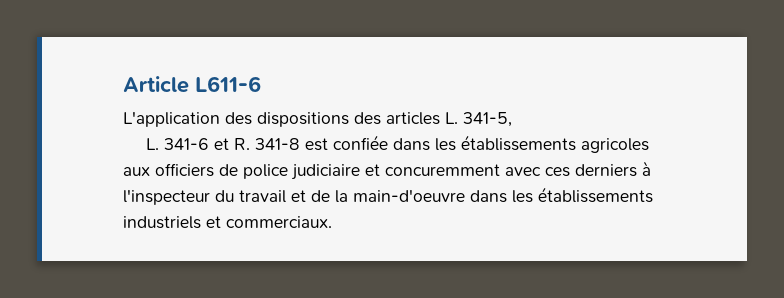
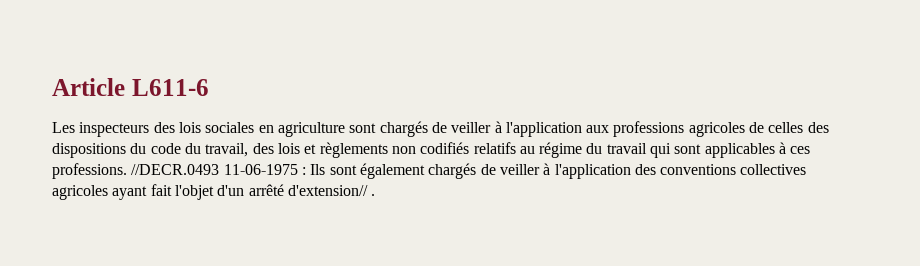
- L'application des dispositions des articles L. 341-5,
- L. 341-6 et R. 341-8 est confiée dans les établissements agricoles aux officiers de police judiciaire et concuremment avec ces derniers à l'inspecteur du travail et de la main-d'oeuvre dans les établissements industriels et commerciaux.
+ Les inspecteurs des lois sociales en agriculture sont chargés de veiller à l'application aux professions agricoles de celles des dispositions du code du travail, des lois et règlements non codifiés relatifs au régime du travail qui sont applicables à ces professions. //DECR.0493 11-06-1975 : Ils sont également chargés de veiller à l'application des conventions collectives agricoles ayant fait l'objet d'un arrêté d'extension// .

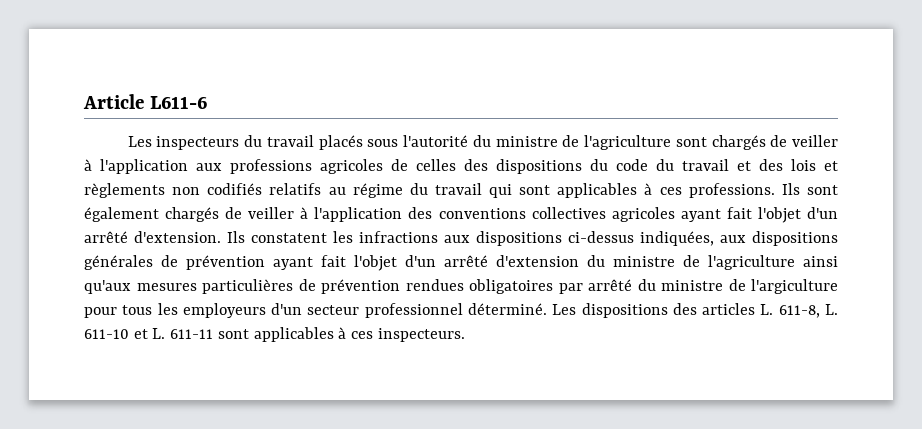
- Les inspecteurs des lois sociales en agriculture sont chargés de veiller à l'application aux professions agricoles de celles des dispositions du code du travail, des lois et règlements non codifiés relatifs au régime du travail qui sont applicables à ces professions.
+ Les inspecteurs du travail placés sous l'autorité du ministre de l'agriculture sont chargés de veiller à l'application aux professions agricoles de celles des dispositions du code du travail et des lois et règlements non codifiés relatifs au régime du travail qui sont applicables à ces professions.
- //DECR.0493 11-06-1975 : Ils sont également chargés de veiller à l'application des conventions collectives agricoles ayant fait l'objet d'un arrêté d'extension// .
+ Ils sont également chargés de veiller à l'application des conventions collectives agricoles ayant fait l'objet d'un arrêté d'extension. Ils constatent les infractions aux dispositions ci-dessus indiquées, aux dispositions générales de prévention ayant fait l'objet d'un arrêté d'extension du ministre de l'agriculture ainsi qu'aux mesures particulières de prévention rendues obligatoires par arrêté du ministre de l'argiculture pour tous les employeurs d'un secteur professionnel déterminé. Les dispositions des articles L. 611-8, L. 611-10 et L. 611-11 sont applicables à ces inspecteurs.

